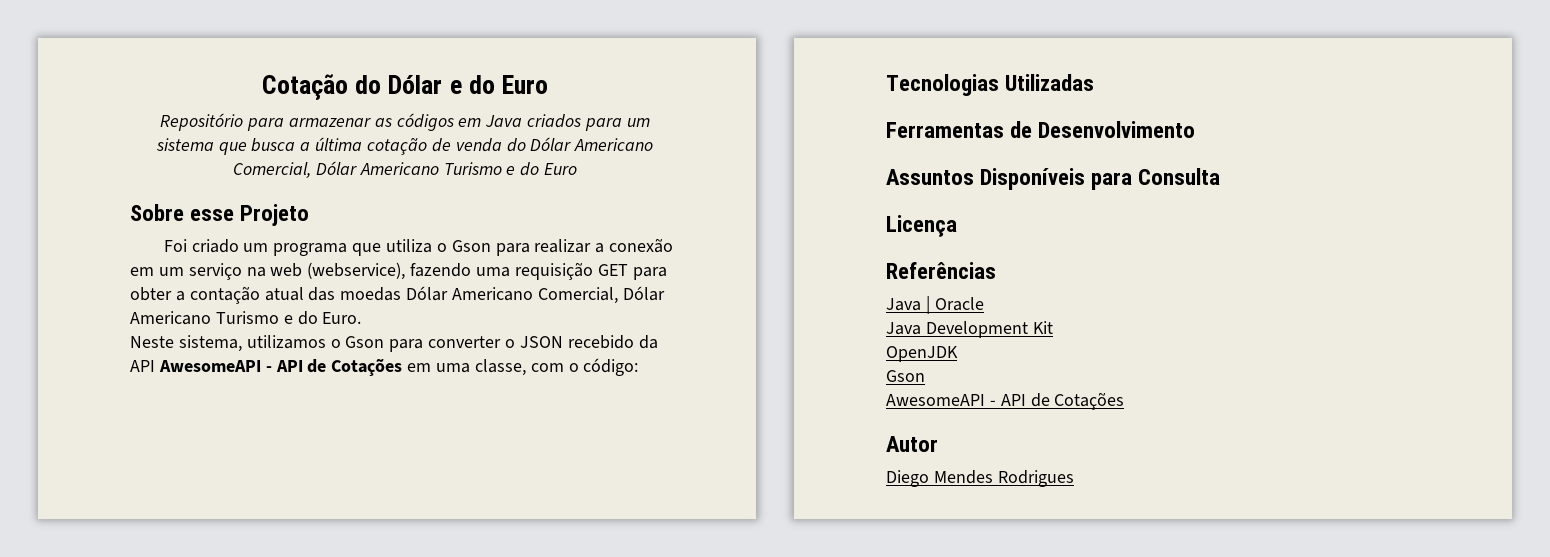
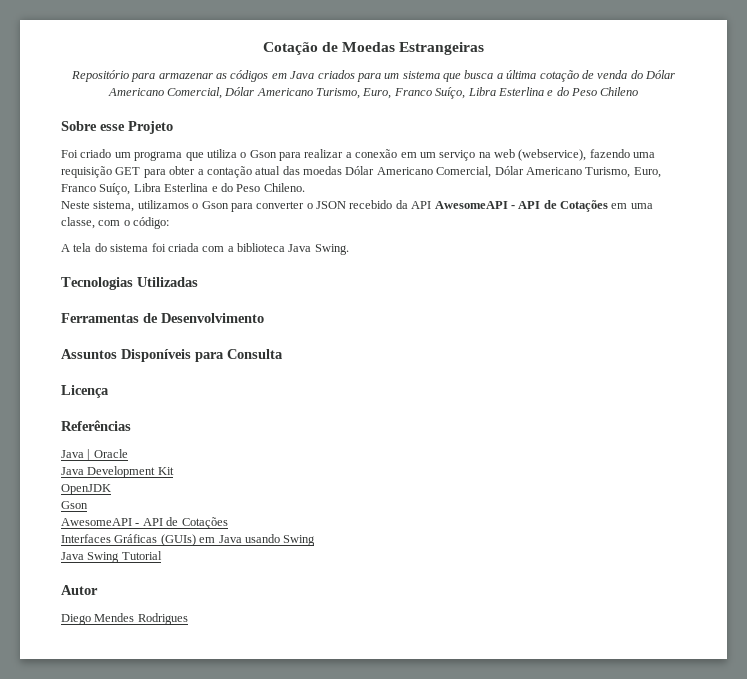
- Cotação do Dólar e do Euro
+ Cotação de Moedas Estrangeiras
- Repositório para armazenar as códigos em Java criados para um sistema que busca a última cotação de venda do Dólar Americano Comercial, Dólar Americano Turismo e do Euro
+ Repositório para armazenar as códigos em Java criados para um sistema que busca a última cotação de venda do Dólar Americano Comercial, Dólar Americano Turismo, Euro, Franco Suíço, Libra Esterlina e do Peso Chileno
- Foi criado um programa que utiliza o Gson para realizar a conexão em um serviço na web (webservice), fazendo uma requisição GET para obter a contação atual das moedas Dólar Americano Comercial, Dólar Americano Turismo e do Euro.
+ Foi criado um programa que utiliza o Gson para realizar a conexão em um serviço na web (webservice), fazendo uma requisição GET para obter a contação atual das moedas Dólar Americano Comercial, Dólar Americano Turismo, Euro, Franco Suíço, Libra Esterlina e do Peso Chileno.
+ A tela do sistema foi criada com a biblioteca Java Swing.
+ Interfaces Gráficas (GUIs) em Java usando Swing
+ Java Swing Tutorial

